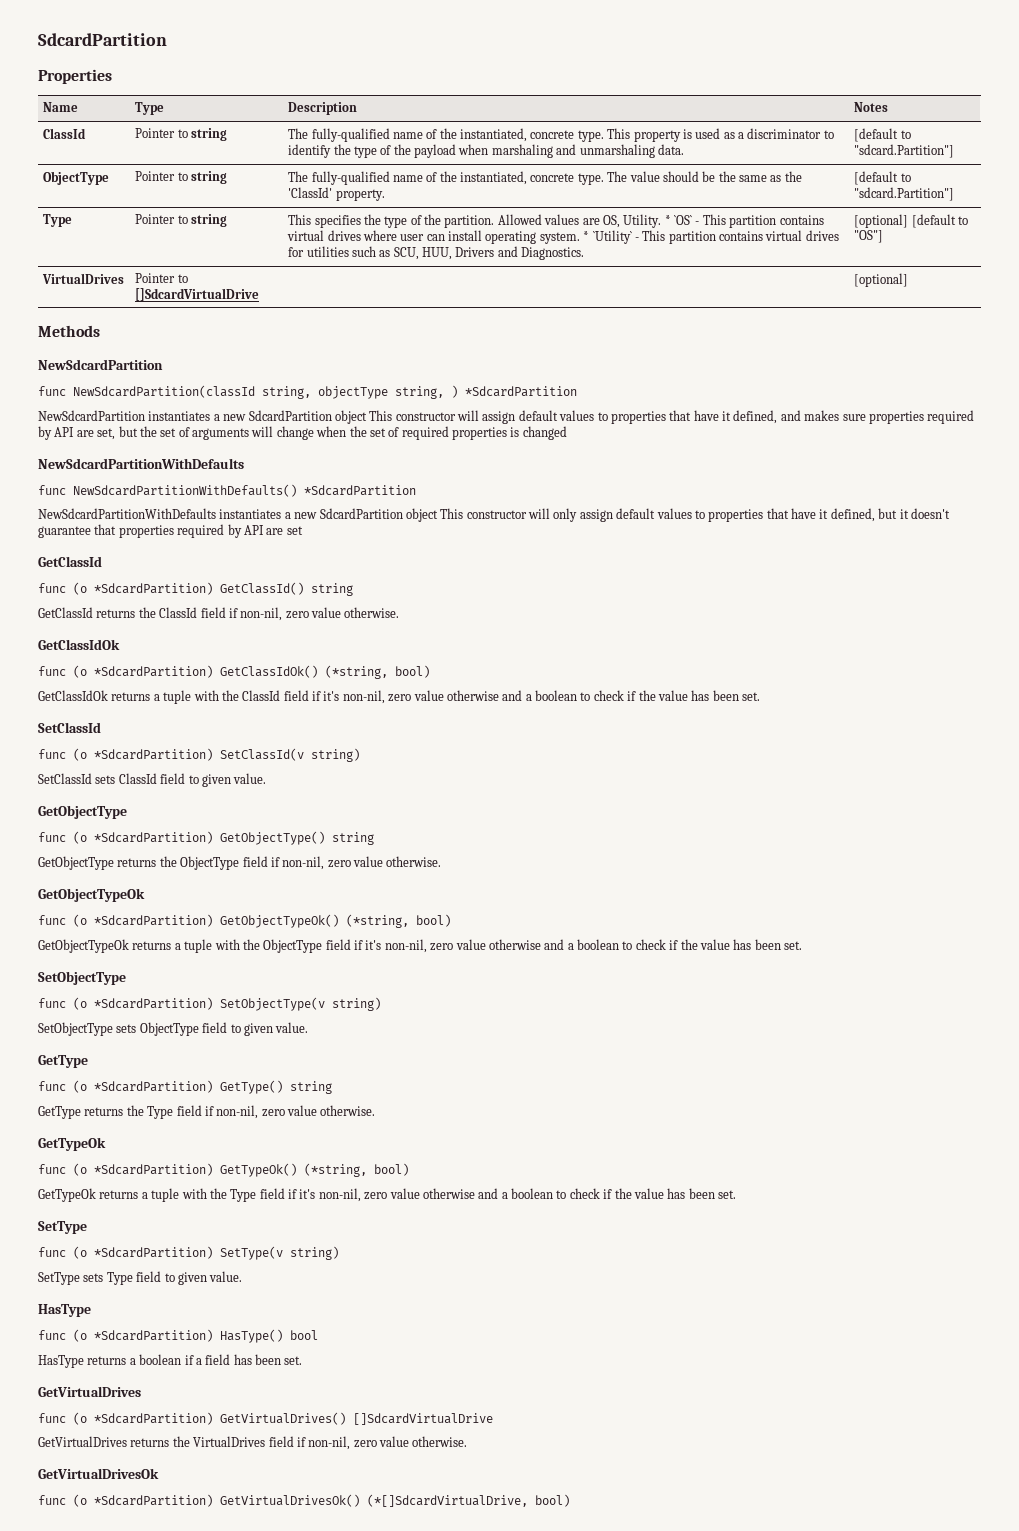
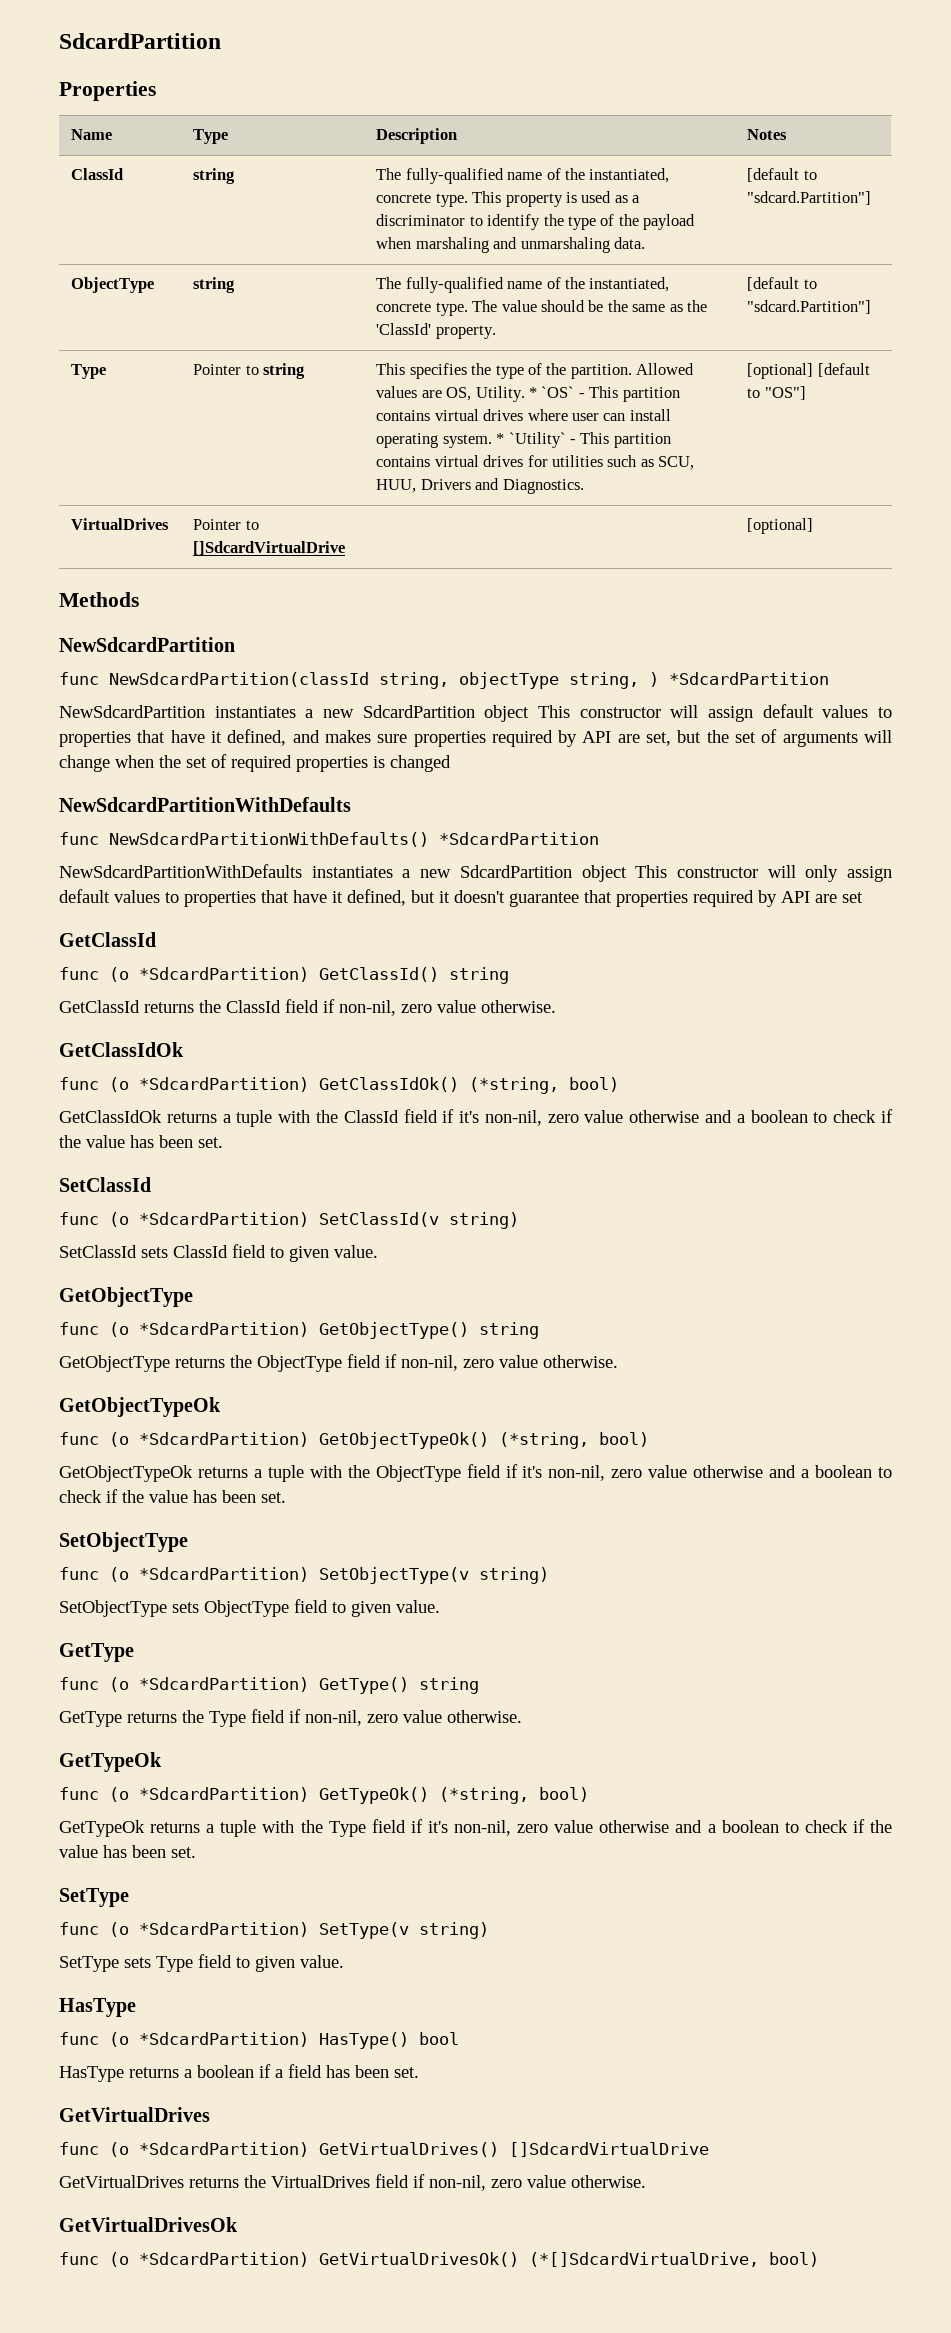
- ClassId | Pointer to string | The fully-qualified name of the instantiated, concrete type. This property is used as a discriminator to identify the type of the payload when marshaling and unmarshaling data. | [default to "sdcard.Partition"]
+ ClassId | string | The fully-qualified name of the instantiated, concrete type. This property is used as a discriminator to identify the type of the payload when marshaling and unmarshaling data. | [default to "sdcard.Partition"]
- ObjectType | Pointer to string | The fully-qualified name of the instantiated, concrete type. The value should be the same as the 'ClassId' property. | [default to "sdcard.Partition"]
+ ObjectType | string | The fully-qualified name of the instantiated, concrete type. The value should be the same as the 'ClassId' property. | [default to "sdcard.Partition"]

